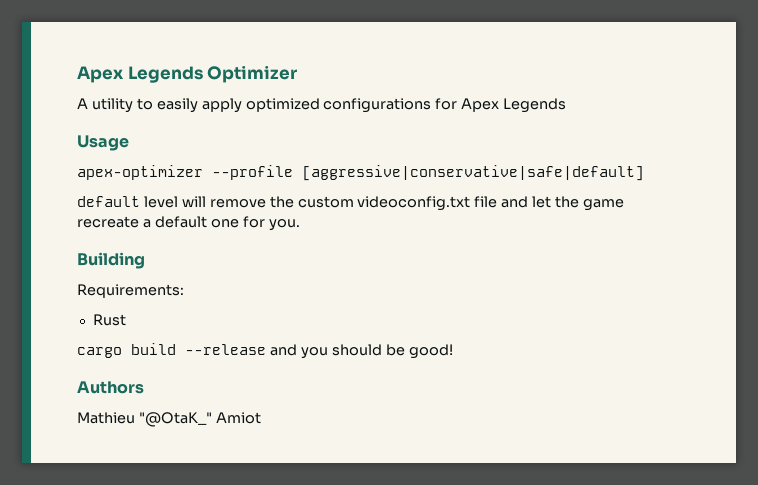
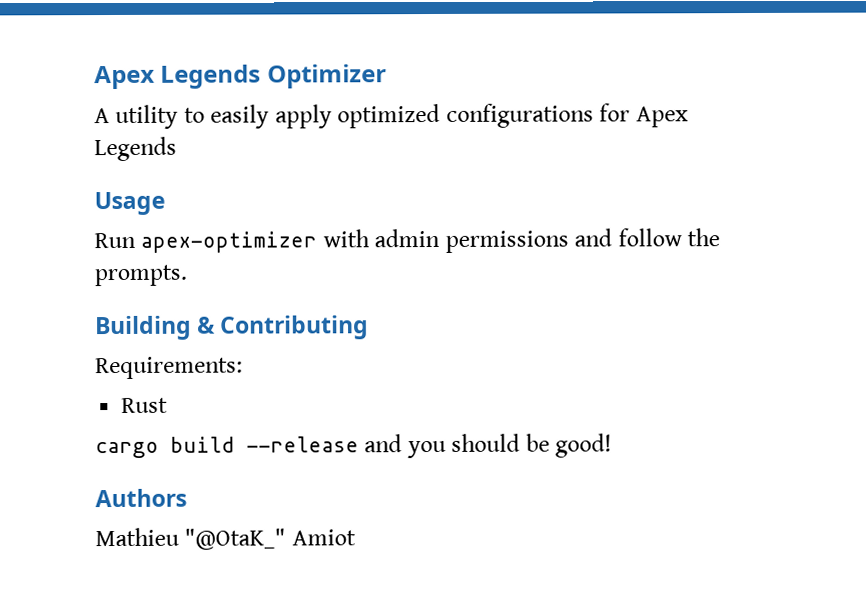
- apex-optimizer --profile [aggressive|conservative|safe|default]
- default level will remove the custom videoconfig.txt file and let the game recreate a default one for you.
+ Run apex-optimizer with admin permissions and follow the prompts.
- Building
+ Building & Contributing

